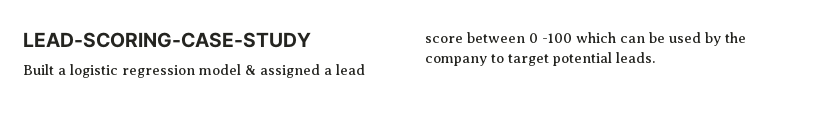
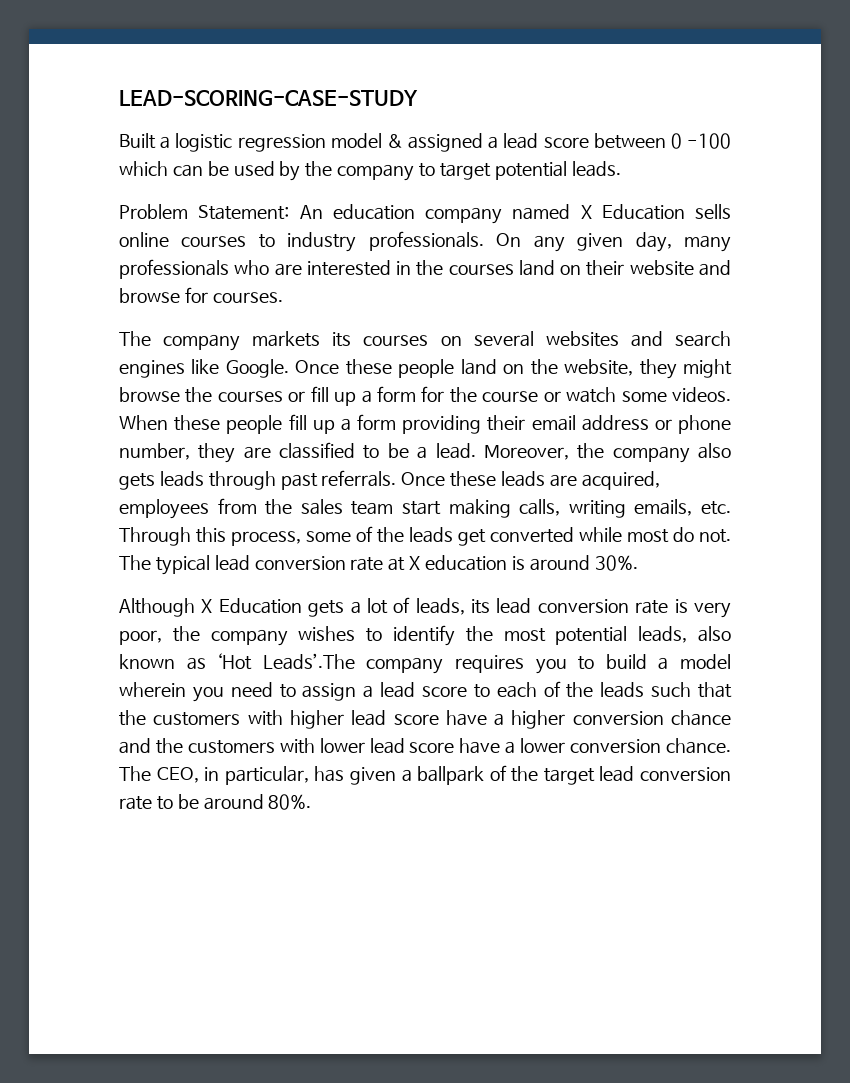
+ Problem Statement: An education company named X Education sells online courses to industry professionals. On any given day, many professionals who are interested in the courses land on their website and browse for courses.
+ The company markets its courses on several websites and search engines like Google. Once these people land on the website, they might browse the courses or fill up a form for the course or watch some videos. When these people fill up a form providing their email address or phone number, they are classified to be a lead. Moreover, the company also gets leads through past referrals. Once these leads are acquired, employees from the sales team start making calls, writing emails, etc. Through this process, some of the leads get converted while most do not. The typical lead conversion rate at X education is around 30%.
+ Although X Education gets a lot of leads, its lead conversion rate is very poor, the company wishes to identify the most potential leads, also known as ‘Hot Leads’.The company requires you to build a model wherein you need to assign a lead score to each of the leads such that the customers with higher lead score have a higher conversion chance and the customers with lower lead score have a lower conversion chance. The CEO, in particular, has given a ballpark of the target lead conversion rate to be around 80%.

